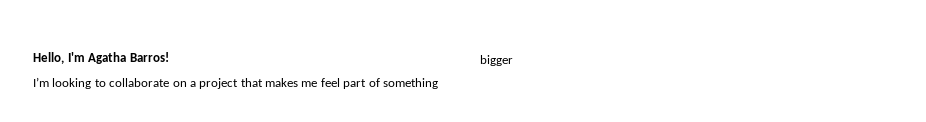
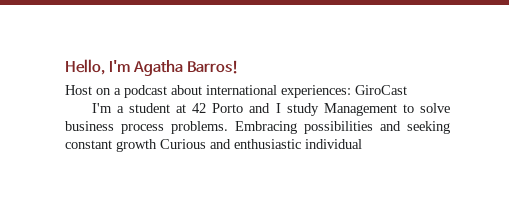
- I’m looking to collaborate on a project that makes me feel part of something bigger
+ Host on a podcast about international experiences: GiroCast
+ I'm a student at 42 Porto and I study Management to solve business process problems. Embracing possibilities and seeking constant growth Curious and enthusiastic individual

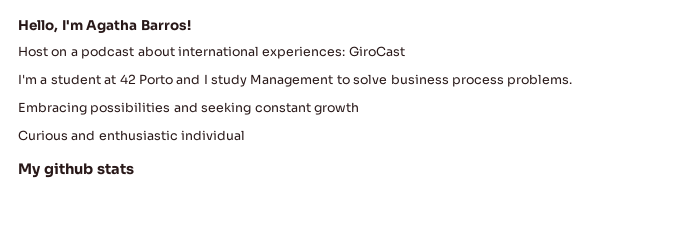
- I'm a student at 42 Porto and I study Management to solve business process problems. Embracing possibilities and seeking constant growth Curious and enthusiastic individual
+ I'm a student at 42 Porto and I study Management to solve business process problems.
+ Embracing possibilities and seeking constant growth
+ Curious and enthusiastic individual
+ My github stats

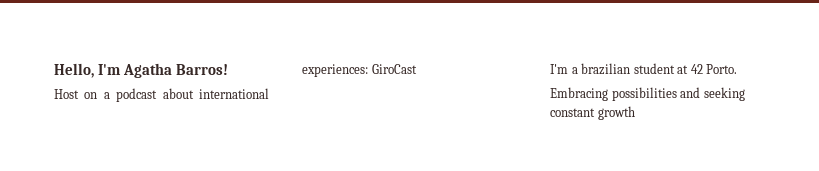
- I'm a student at 42 Porto and I study Management to solve business process problems.
+ I'm a brazilian student at 42 Porto.
- Curious and enthusiastic individual
- My github stats

